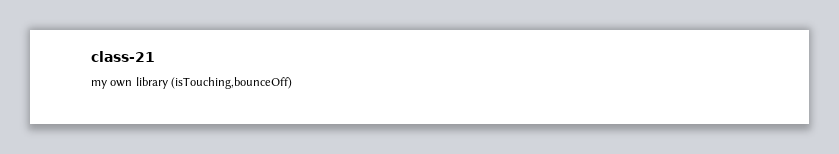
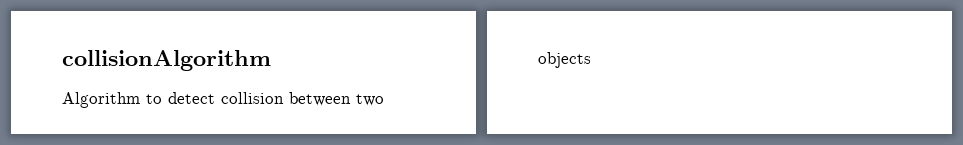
- class-21
- my own library (isTouching,bounceOff)
+ collisionAlgorithm
+ Algorithm to detect collision between two objects

